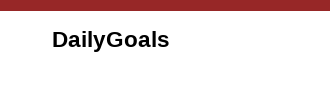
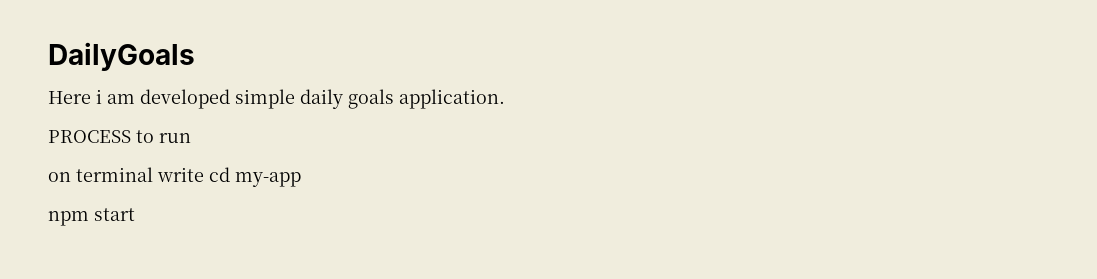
+ Here i am developed simple daily goals application.
+ PROCESS to run
+ on terminal write cd my-app
+ npm start

